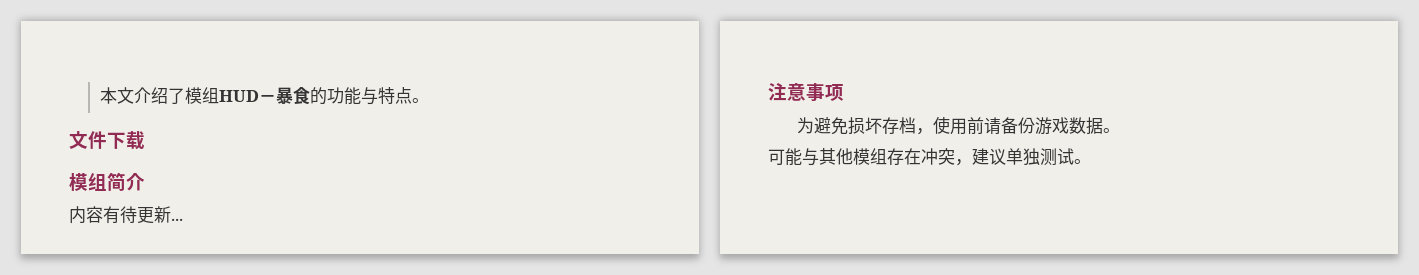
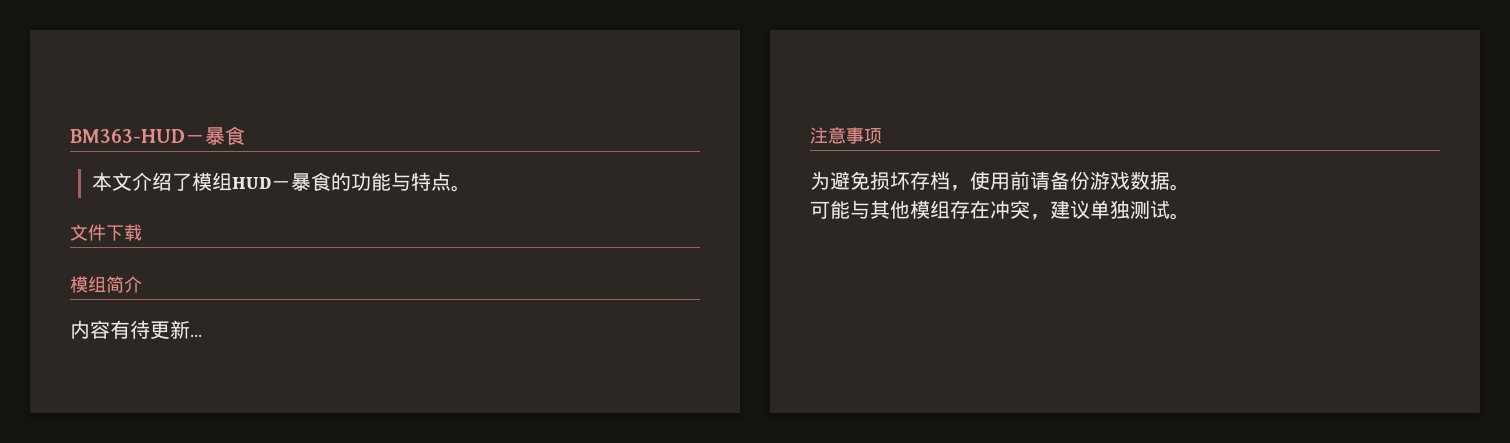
+ BM363-HUD－暴食

